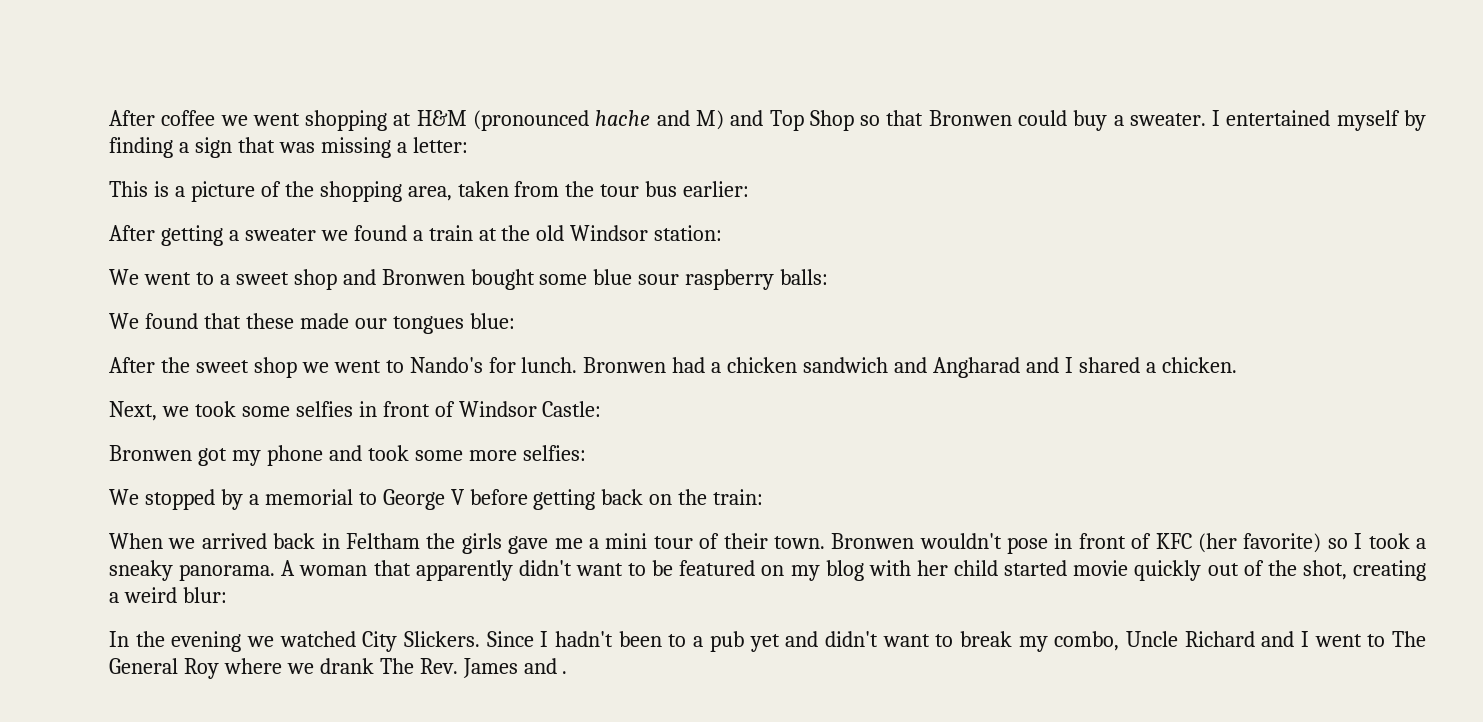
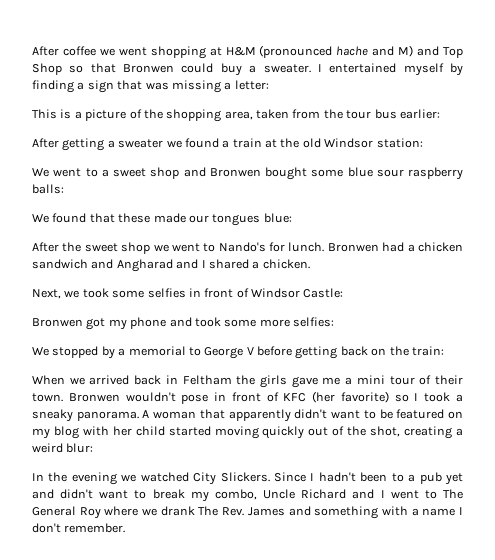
- A woman that apparently didn't want to be featured on my blog with her child started movie quickly out of the shot, creating a weird blur:
+ A woman that apparently didn't want to be featured on my blog with her child started moving quickly out of the shot, creating a weird blur:
- Since I hadn't been to a pub yet and didn't want to break my combo, Uncle Richard and I went to The General Roy where we drank The Rev. James and .
+ Since I hadn't been to a pub yet and didn't want to break my combo, Uncle Richard and I went to The General Roy where we drank The Rev. James and something with a name I don't remember.

